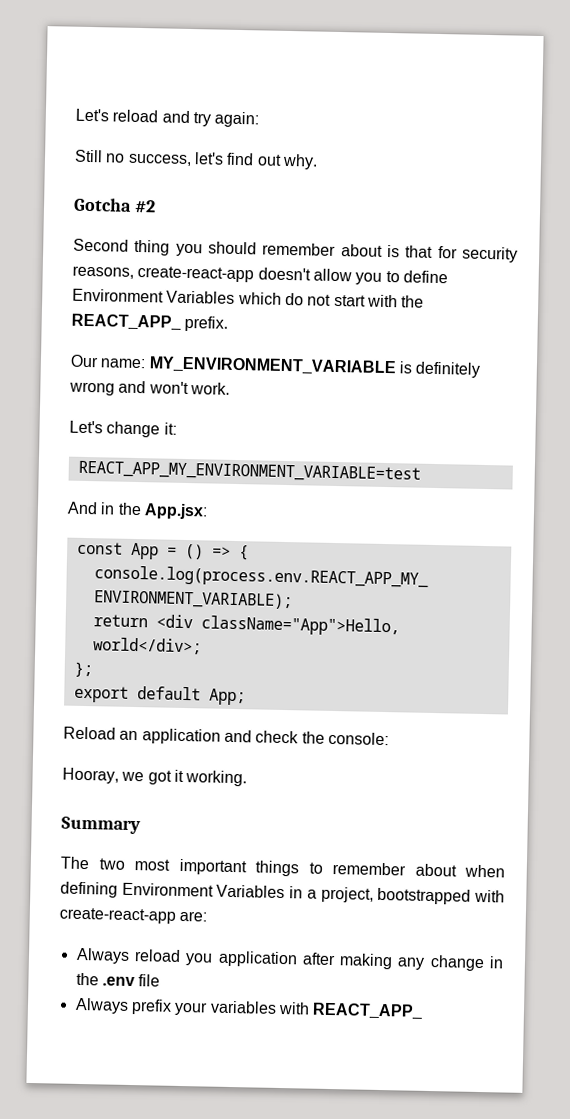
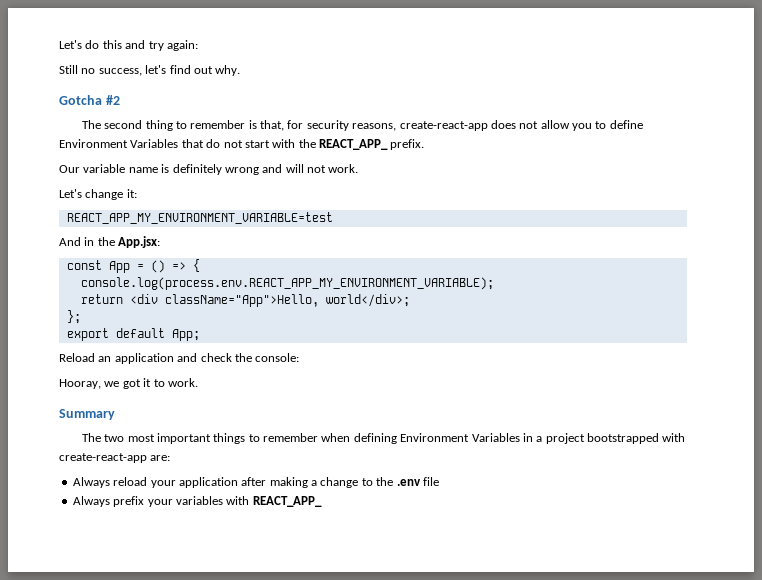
- Let's reload and try again:
+ Let's do this and try again:
- Second thing you should remember about is that for security reasons, create-react-app doesn't allow you to define Environment Variables which do not start with the REACT_APP_ prefix.
+ The second thing to remember is that, for security reasons, create-react-app does not allow you to define Environment Variables that do not start with the REACT_APP_ prefix.
- Our name: MY_ENVIRONMENT_VARIABLE is definitely wrong and won't work.
+ Our variable name is definitely wrong and will not work.
- Hooray, we got it working.
+ Hooray, we got it to work.
- The two most important things to remember about when defining Environment Variables in a project, bootstrapped with create-react-app are:
+ The two most important things to remember when defining Environment Variables in a project bootstrapped with create-react-app are:
- Always reload you application after making any change in the .env file
+ Always reload your application after making a change to the .env file

